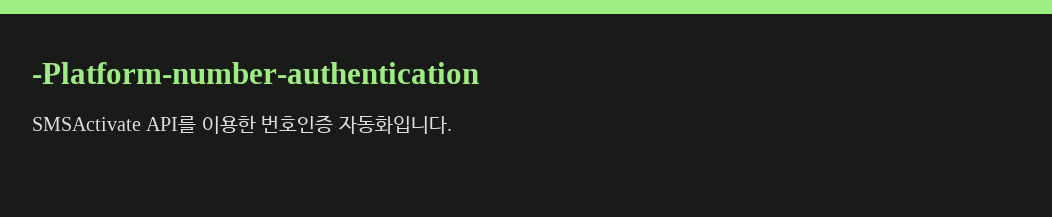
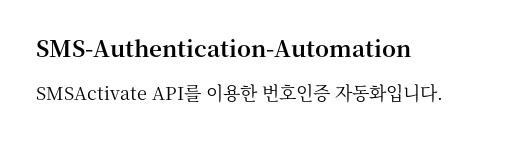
- -Platform-number-authentication
+ SMS-Authentication-Automation

